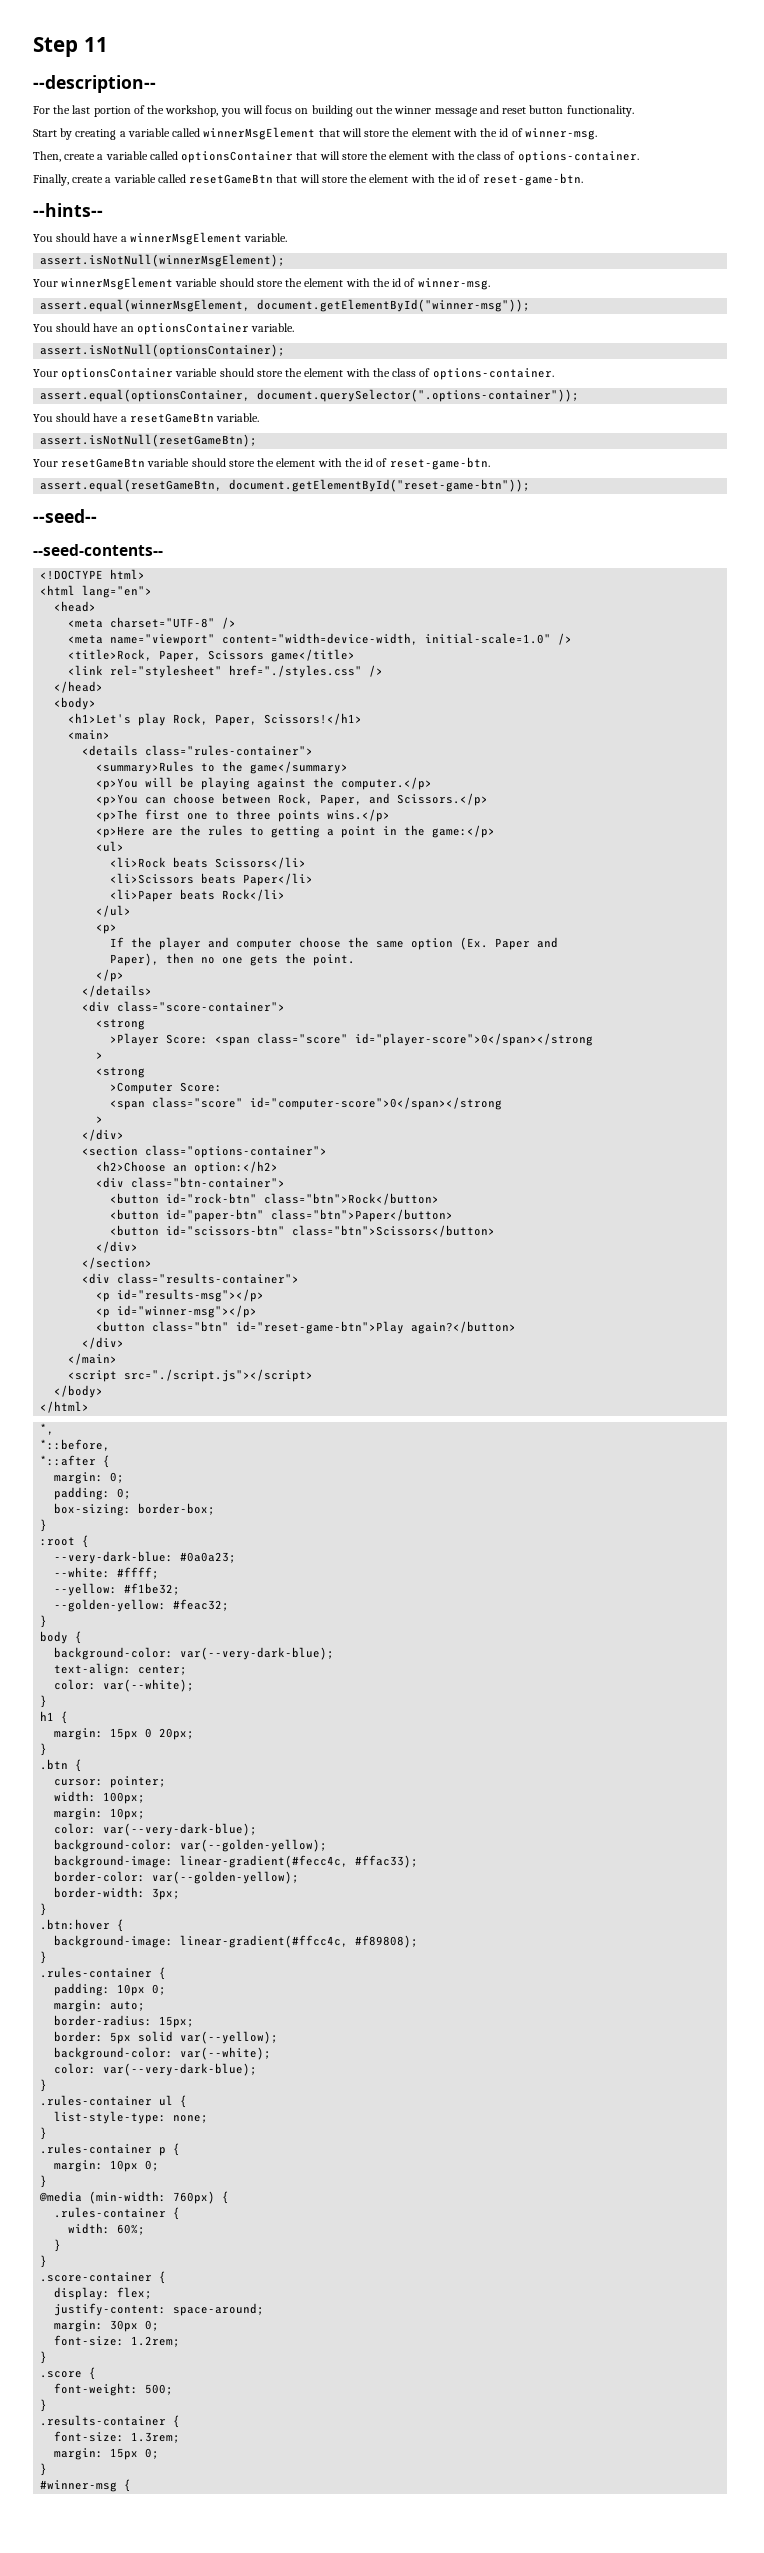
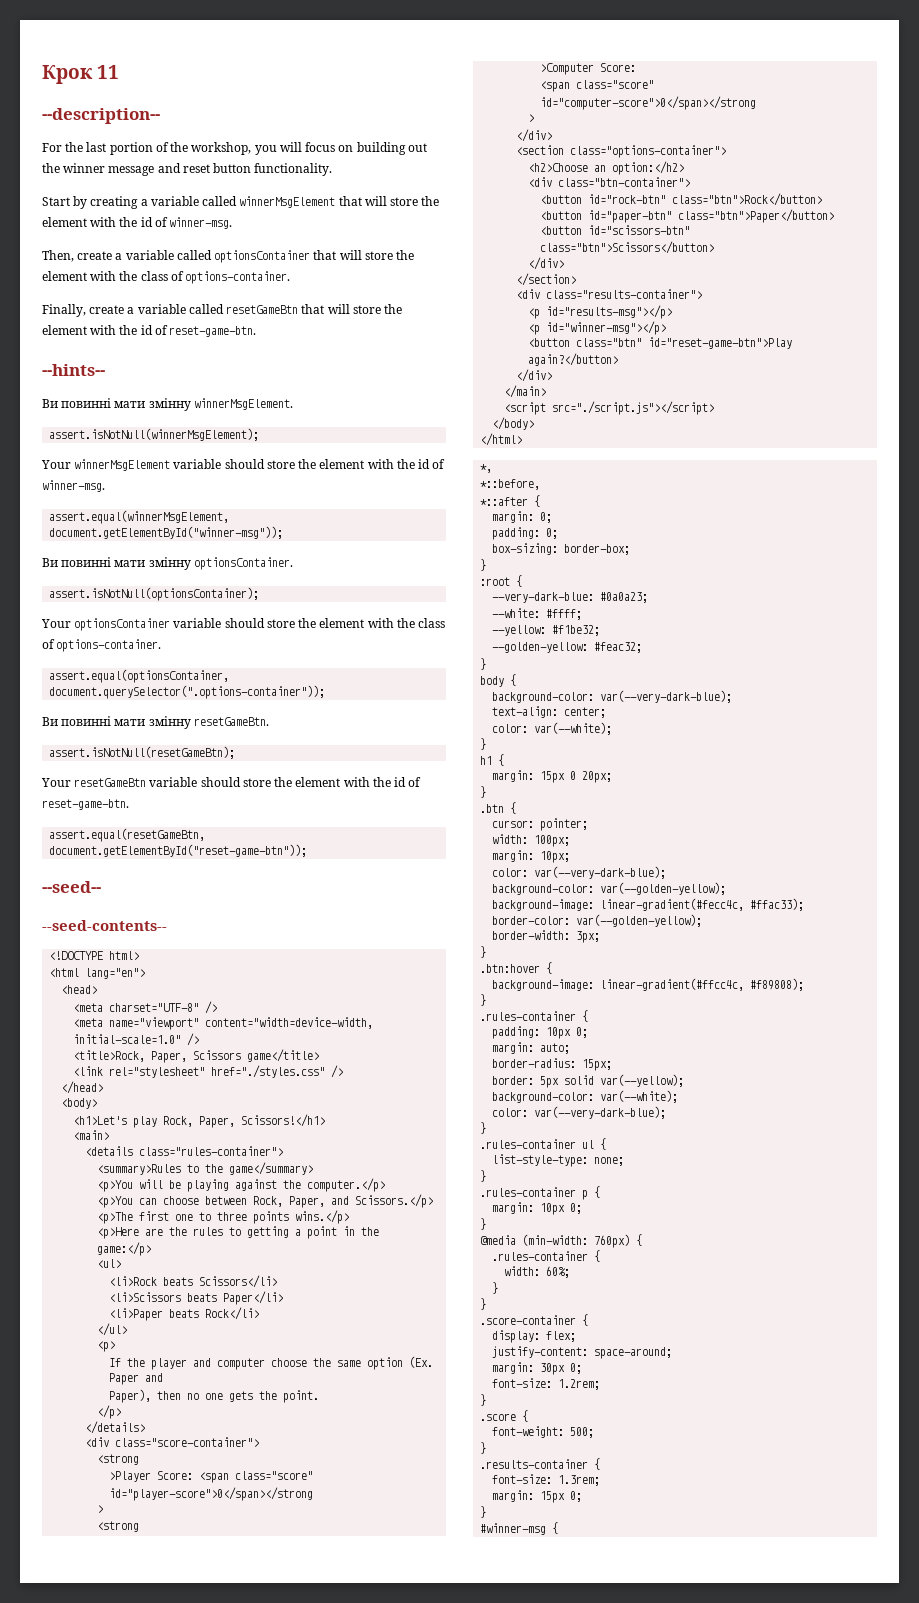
- Step 11
+ Крок 11
- You should have a winnerMsgElement variable.
+ Ви повинні мати змінну winnerMsgElement.
- You should have an optionsContainer variable.
+ Ви повинні мати змінну optionsContainer.
- You should have a resetGameBtn variable.
+ Ви повинні мати змінну resetGameBtn.

